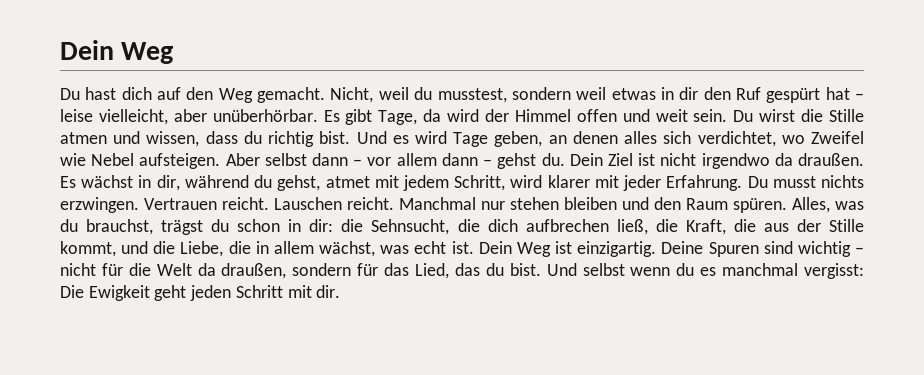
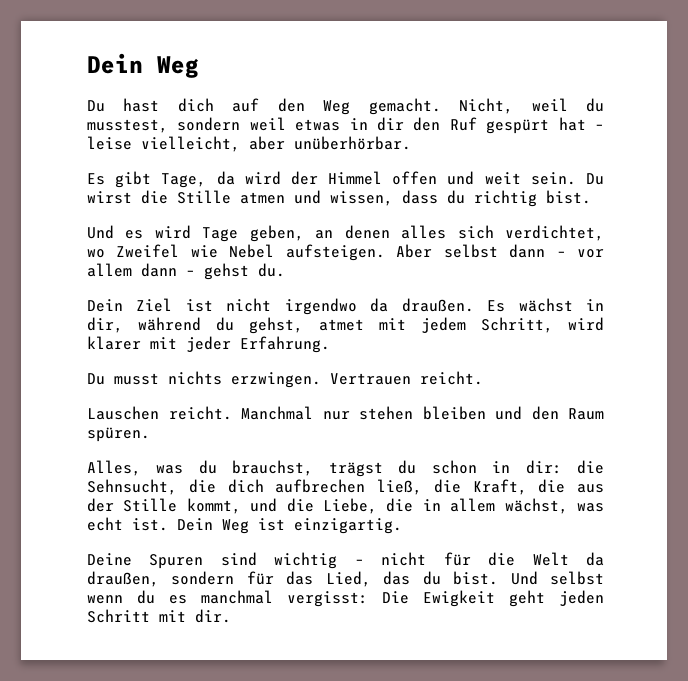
- Nicht, weil du musstest, sondern weil etwas in dir den Ruf gespürt hat – leise vielleicht, aber unüberhörbar. Es gibt Tage, da wird der Himmel offen und weit sein.
+ Nicht, weil du musstest, sondern weil etwas in dir den Ruf gespürt hat – leise vielleicht, aber unüberhörbar.
+ Es gibt Tage, da wird der Himmel offen und weit sein.
- Du wirst die Stille atmen und wissen, dass du richtig bist. Und es wird Tage geben, an denen alles sich verdichtet, wo Zweifel wie Nebel aufsteigen.
+ Du wirst die Stille atmen und wissen, dass du richtig bist.
+ Und es wird Tage geben, an denen alles sich verdichtet, wo Zweifel wie Nebel aufsteigen.
- Aber selbst dann – vor allem dann – gehst du. Dein Ziel ist nicht irgendwo da draußen.
+ Aber selbst dann – vor allem dann – gehst du.
+ Dein Ziel ist nicht irgendwo da draußen.
- Es wächst in dir, während du gehst, atmet mit jedem Schritt, wird klarer mit jeder Erfahrung. Du musst nichts erzwingen.
+ Es wächst in dir, während du gehst, atmet mit jedem Schritt, wird klarer mit jeder Erfahrung.
+ Du musst nichts erzwingen.
- Vertrauen reicht. Lauschen reicht.
+ Vertrauen reicht.
+ Lauschen reicht.
- Manchmal nur stehen bleiben und den Raum spüren. Alles, was du brauchst, trägst du schon in dir: die Sehnsucht, die dich aufbrechen ließ, die Kraft, die aus der Stille kommt, und die Liebe, die in allem wächst, was echt ist.
+ Manchmal nur stehen bleiben und den Raum spüren.
+ Alles, was du brauchst, trägst du schon in dir: die Sehnsucht, die dich aufbrechen ließ, die Kraft, die aus der Stille kommt, und die Liebe, die in allem wächst, was echt ist.
- Dein Weg ist einzigartig. Deine Spuren sind wichtig – nicht für die Welt da draußen, sondern für das Lied, das du bist.
+ Dein Weg ist einzigartig.
+ Deine Spuren sind wichtig – nicht für die Welt da draußen, sondern für das Lied, das du bist.

